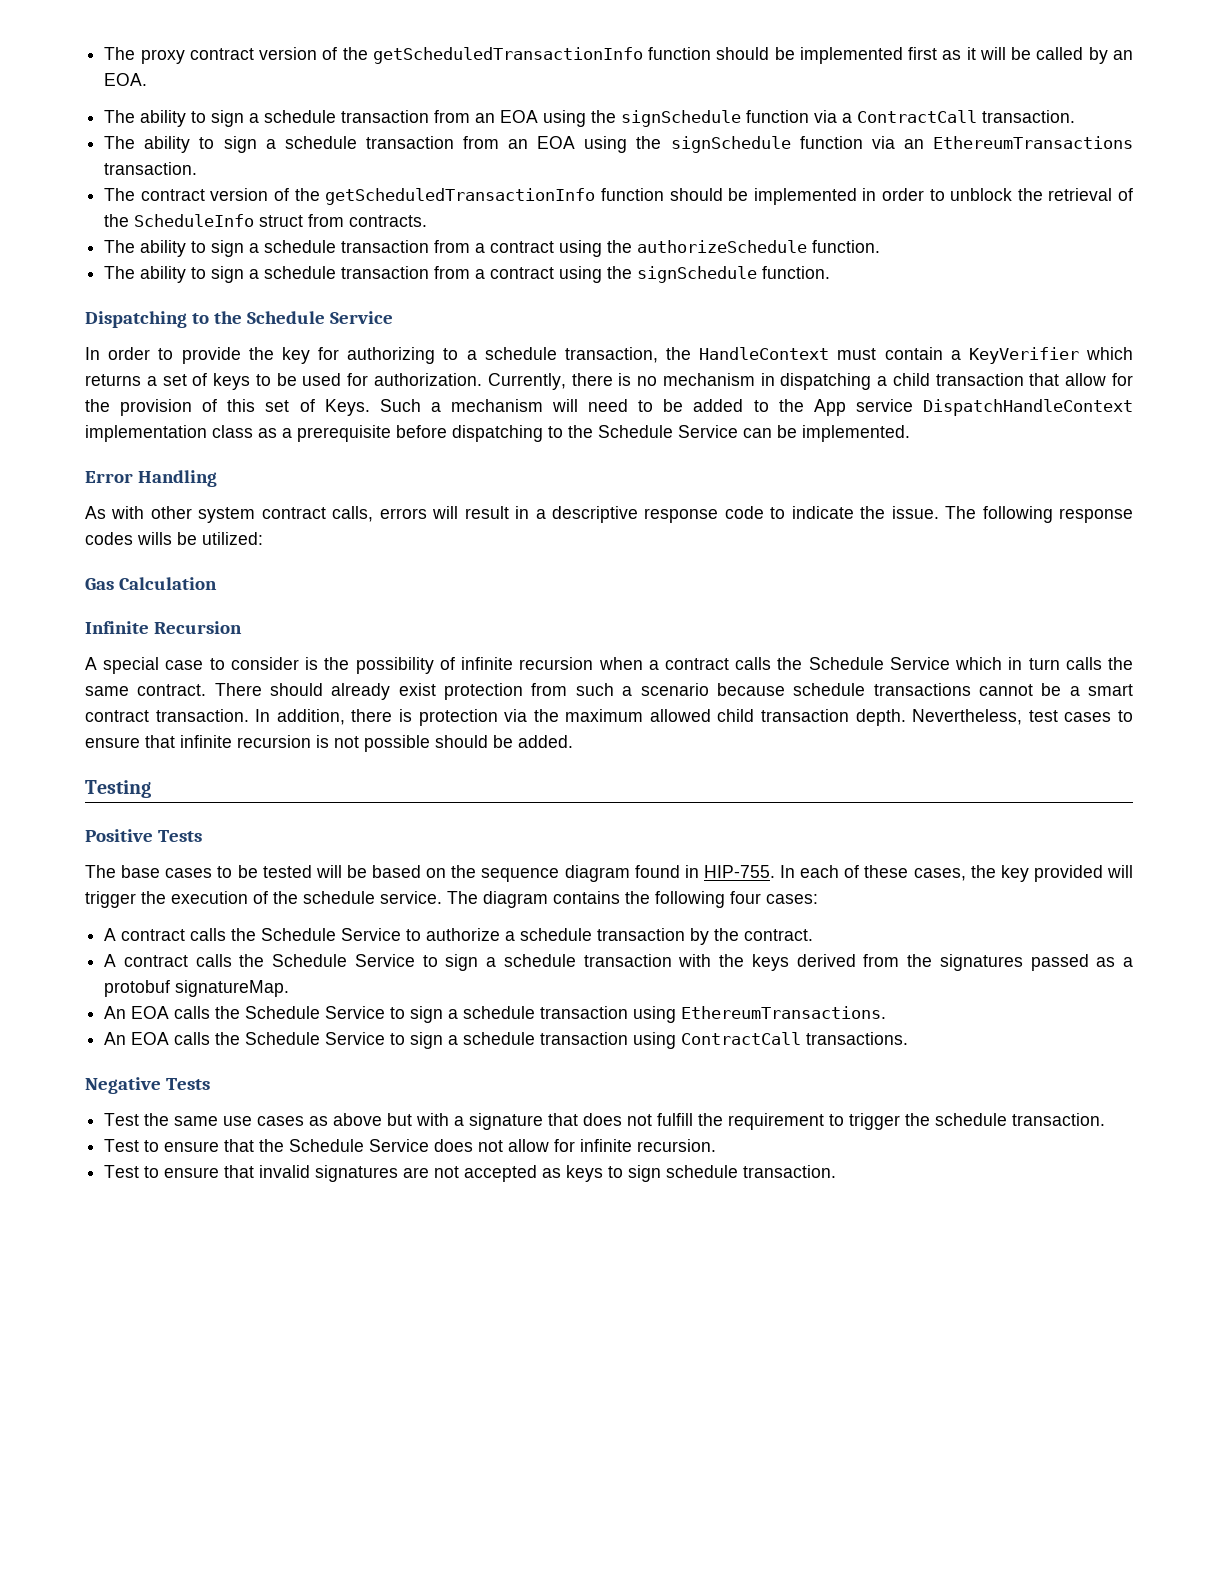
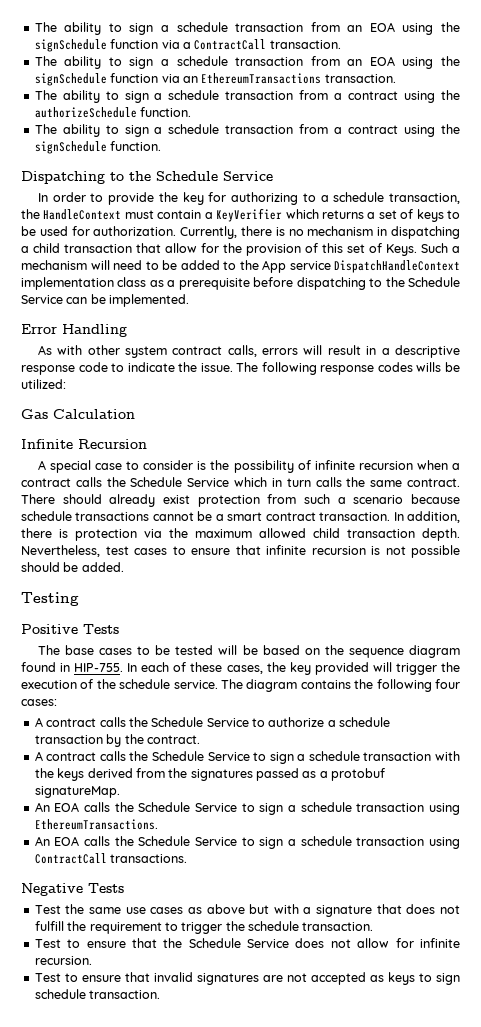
- The proxy contract version of the getScheduledTransactionInfo function should be implemented first as it will be called by an EOA.
- The contract version of the getScheduledTransactionInfo function should be implemented in order to unblock the retrieval of the ScheduleInfo struct from contracts.

